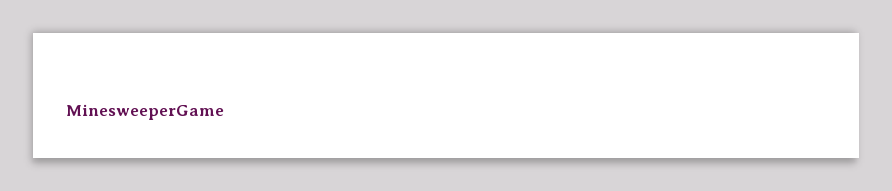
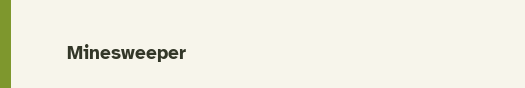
- MinesweeperGame
+ Minesweeper

